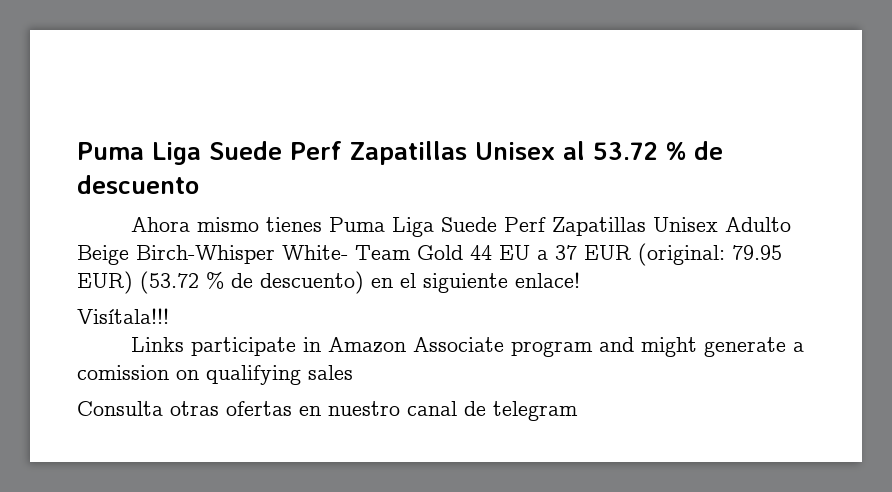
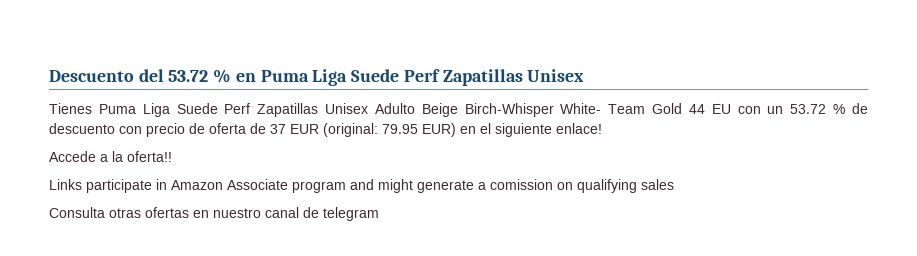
- Puma Liga Suede Perf Zapatillas Unisex al 53.72 % de descuento
- Ahora mismo tienes Puma Liga Suede Perf Zapatillas Unisex Adulto Beige Birch-Whisper White- Team Gold 44 EU a 37 EUR (original: 79.95 EUR) (53.72 % de descuento) en el siguiente enlace!
+ Descuento del 53.72 % en Puma Liga Suede Perf Zapatillas Unisex
+ Tienes Puma Liga Suede Perf Zapatillas Unisex Adulto Beige Birch-Whisper White- Team Gold 44 EU con un 53.72 % de descuento con precio de oferta de 37 EUR (original: 79.95 EUR) en el siguiente enlace!
- Visítala!!!
+ Accede a la oferta!!

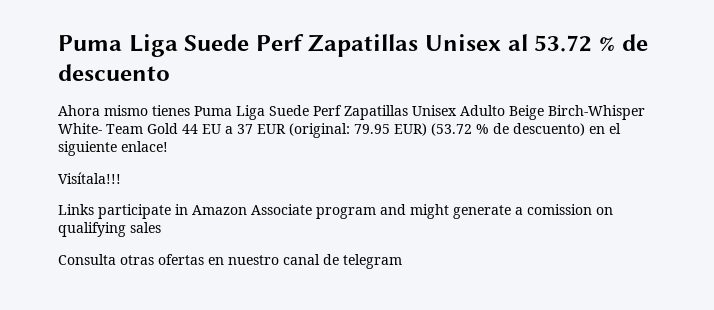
- Descuento del 53.72 % en Puma Liga Suede Perf Zapatillas Unisex
- Tienes Puma Liga Suede Perf Zapatillas Unisex Adulto Beige Birch-Whisper White- Team Gold 44 EU con un 53.72 % de descuento con precio de oferta de 37 EUR (original: 79.95 EUR) en el siguiente enlace!
+ Puma Liga Suede Perf Zapatillas Unisex al 53.72 % de descuento
+ Ahora mismo tienes Puma Liga Suede Perf Zapatillas Unisex Adulto Beige Birch-Whisper White- Team Gold 44 EU a 37 EUR (original: 79.95 EUR) (53.72 % de descuento) en el siguiente enlace!
- Accede a la oferta!!
+ Visítala!!!

